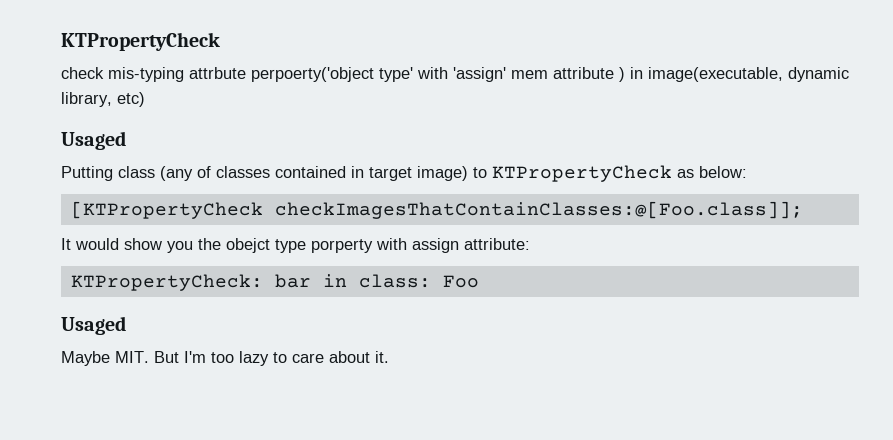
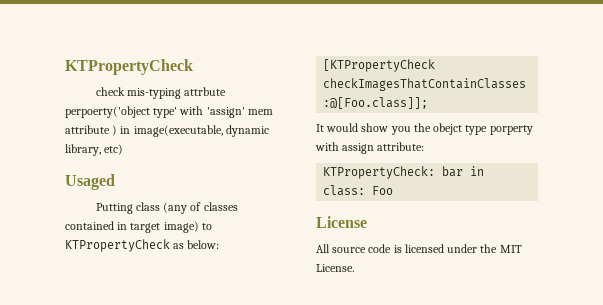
  KTPropertyCheck: bar in class: Foo
- Usaged
- Maybe MIT. But I'm too lazy to care about it.
+ License
+ All source code is licensed under the MIT License.

